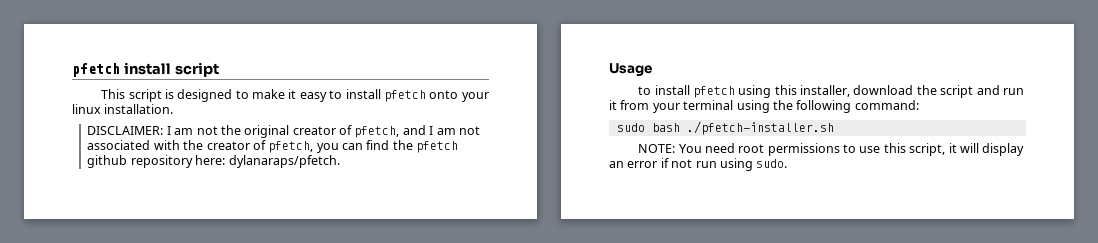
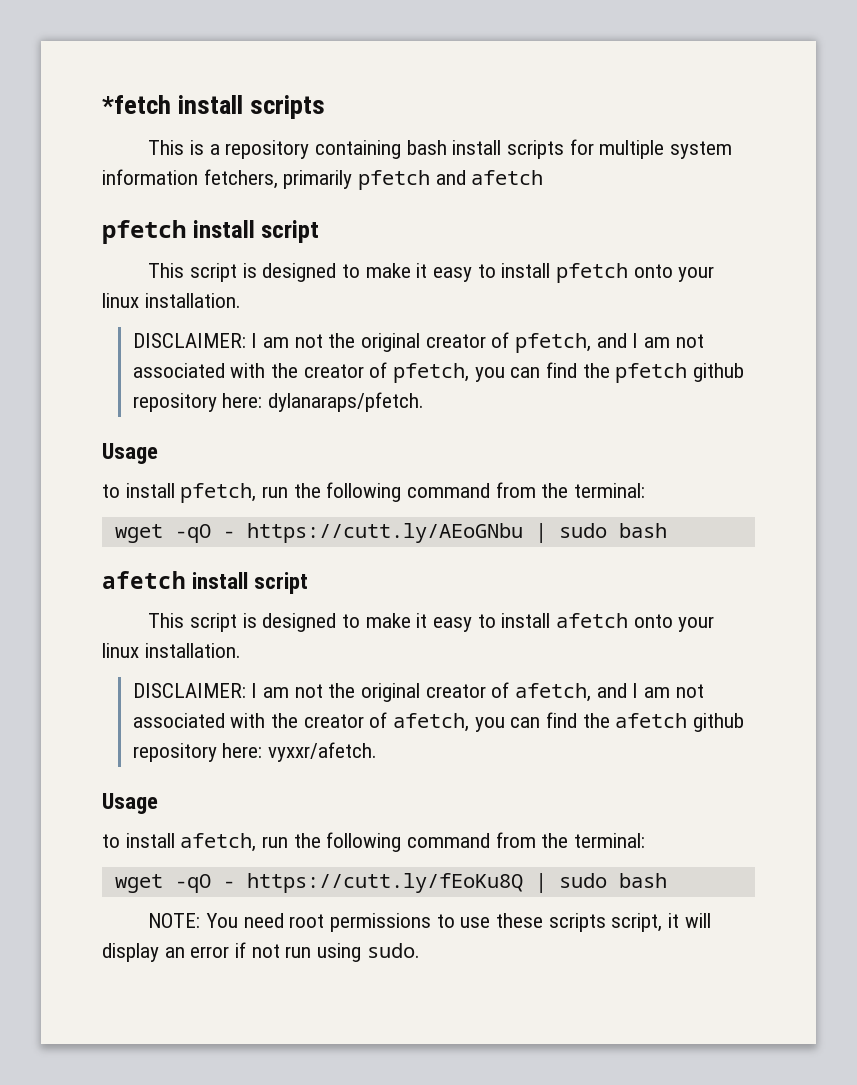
+ *fetch install scripts
+ This is a repository containing bash install scripts for multiple system information fetchers, primarily pfetch and afetch
- to install pfetch using this installer, download the script and run it from your terminal using the following command:
- sudo bash ./pfetch-installer.sh
+ to install pfetch, run the following command from the terminal:
+ wget -qO - https://cutt.ly/AEoGNbu | sudo bash
+ afetch install script
+ This script is designed to make it easy to install afetch onto your linux installation.
+ DISCLAIMER: I am not the original creator of afetch, and I am not associated with the creator of afetch, you can find the afetch github repository here: vyxxr/afetch.
+ Usage
+ to install afetch, run the following command from the terminal:
+ wget -qO - https://cutt.ly/fEoKu8Q | sudo bash
- NOTE: You need root permissions to use this script, it will display an error if not run using sudo.
+ NOTE: You need root permissions to use these scripts script, it will display an error if not run using sudo.

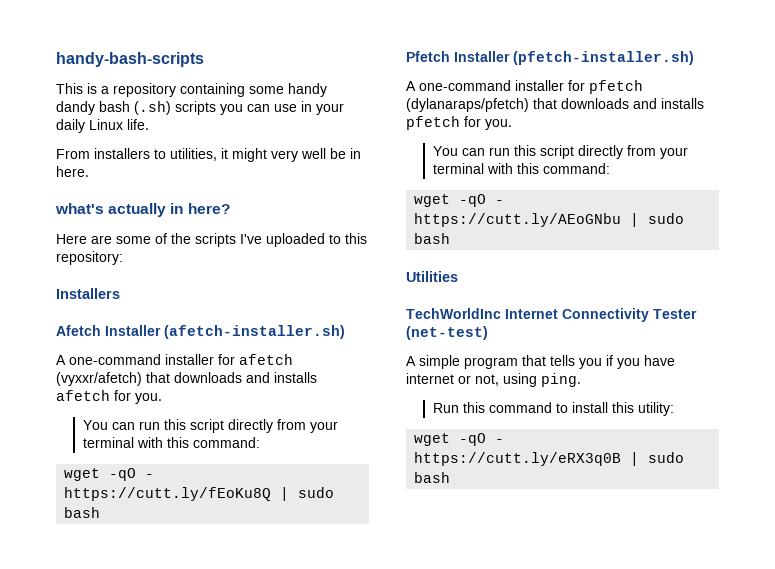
- *fetch install scripts
+ handy-bash-scripts
- This is a repository containing bash install scripts for multiple system information fetchers, primarily pfetch and afetch
- pfetch install script
- This script is designed to make it easy to install pfetch onto your linux installation.
- DISCLAIMER: I am not the original creator of pfetch, and I am not associated with the creator of pfetch, you can find the pfetch github repository here: dylanaraps/pfetch.
- Usage
- to install pfetch, run the following command from the terminal:
+ This is a repository containing some handy dandy bash (.sh) scripts you can use in your daily Linux life.
+ From installers to utilities, it might very well be in here.
+ what's actually in here?
+ Here are some of the scripts I've uploaded to this repository:
+ Installers
+ Afetch Installer (afetch-installer.sh)
+ A one-command installer for afetch (vyxxr/afetch) that downloads and installs afetch for you.
+ You can run this script directly from your terminal with this command:
+ wget -qO - https://cutt.ly/fEoKu8Q | sudo bash
+ Pfetch Installer (pfetch-installer.sh)
+ A one-command installer for pfetch (dylanaraps/pfetch) that downloads and installs pfetch for you.
+ You can run this script directly from your terminal with this command:
- afetch install script
- This script is designed to make it easy to install afetch onto your linux installation.
- DISCLAIMER: I am not the original creator of afetch, and I am not associated with the creator of afetch, you can find the afetch github repository here: vyxxr/afetch.
- Usage
- to install afetch, run the following command from the terminal:
- wget -qO - https://cutt.ly/fEoKu8Q | sudo bash
- NOTE: You need root permissions to use these scripts script, it will display an error if not run using sudo.
+ Utilities
+ TechWorldInc Internet Connectivity Tester (net-test)
+ A simple program that tells you if you have internet or not, using ping.
+ Run this command to install this utility:
+ wget -qO - https://cutt.ly/eRX3q0B | sudo bash

